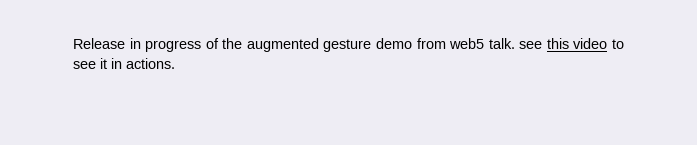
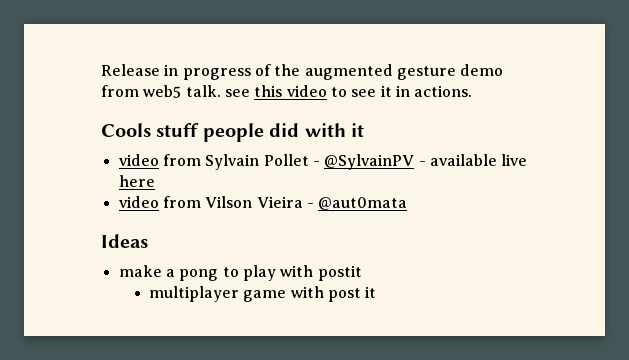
+ Cools stuff people did with it
+ video from Sylvain Pollet - @SylvainPV - available live here
+ video from Vilson Vieira - @aut0mata
+ Ideas
+ make a pong to play with postit
+ multiplayer game with post it

